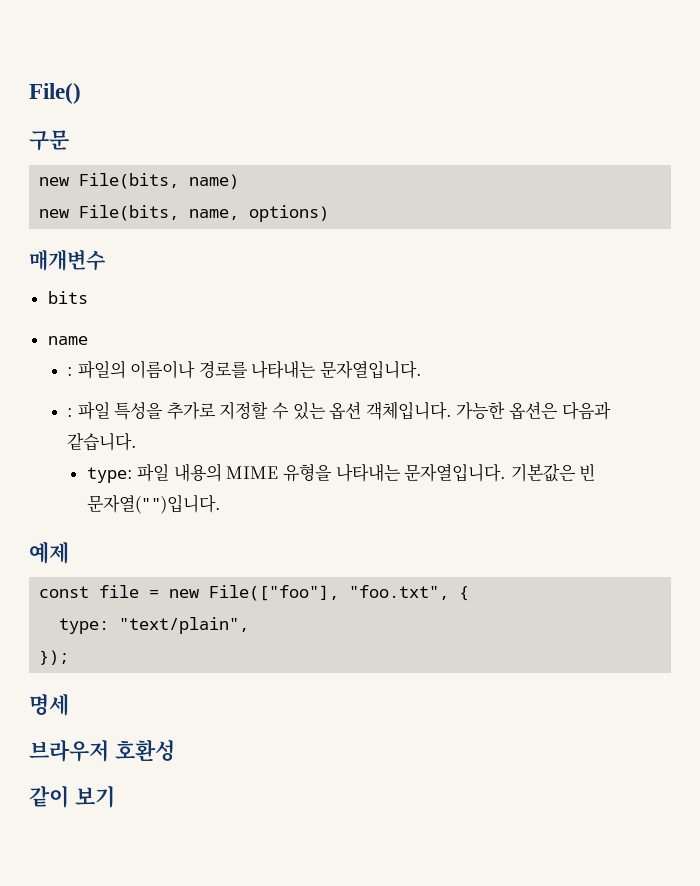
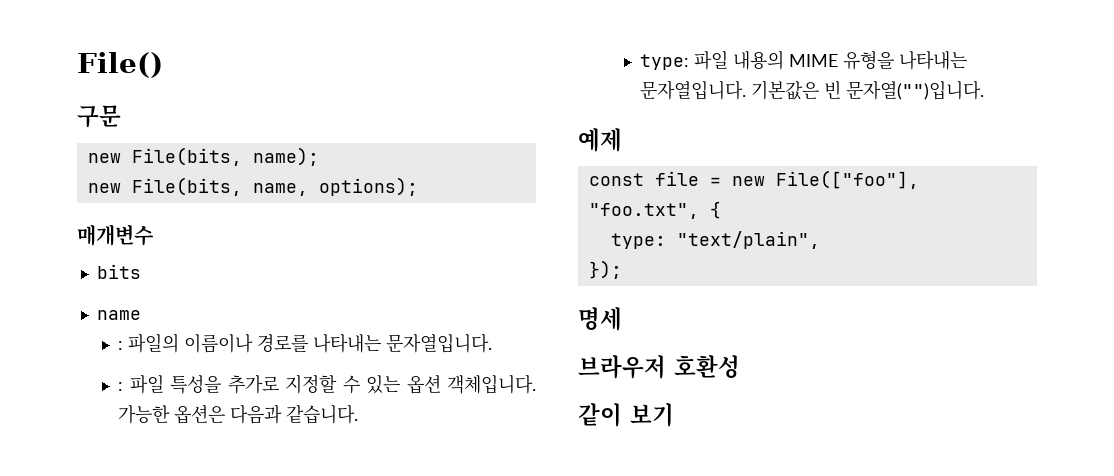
- new File(bits, name)
+ new File(bits, name);
- new File(bits, name, options)
+ new File(bits, name, options);

